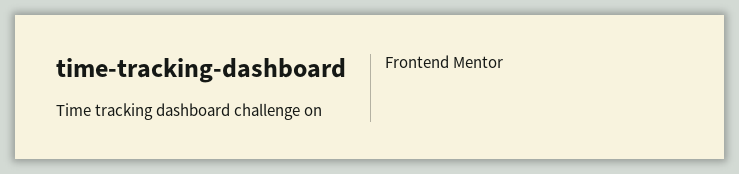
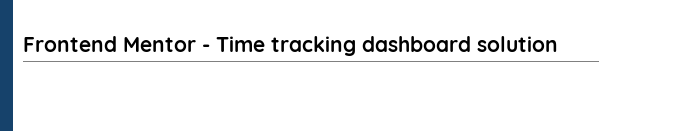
- time-tracking-dashboard
- Time tracking dashboard challenge on Frontend Mentor
+ Frontend Mentor - Time tracking dashboard solution

